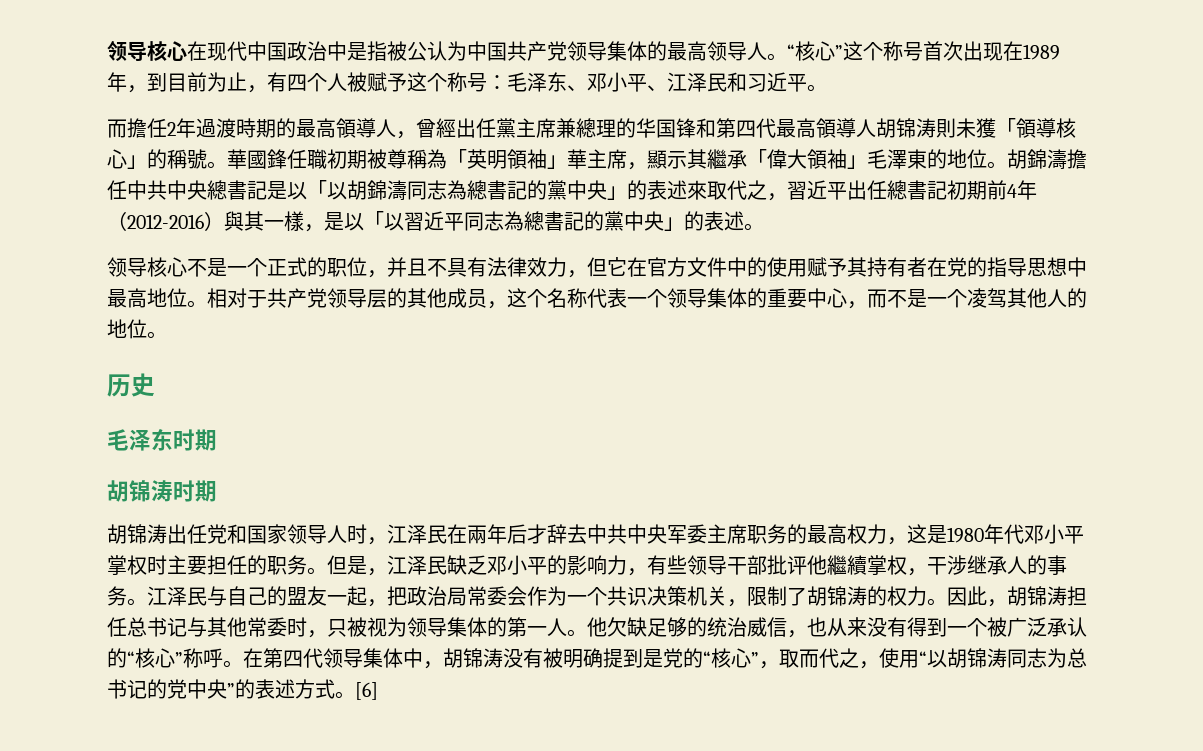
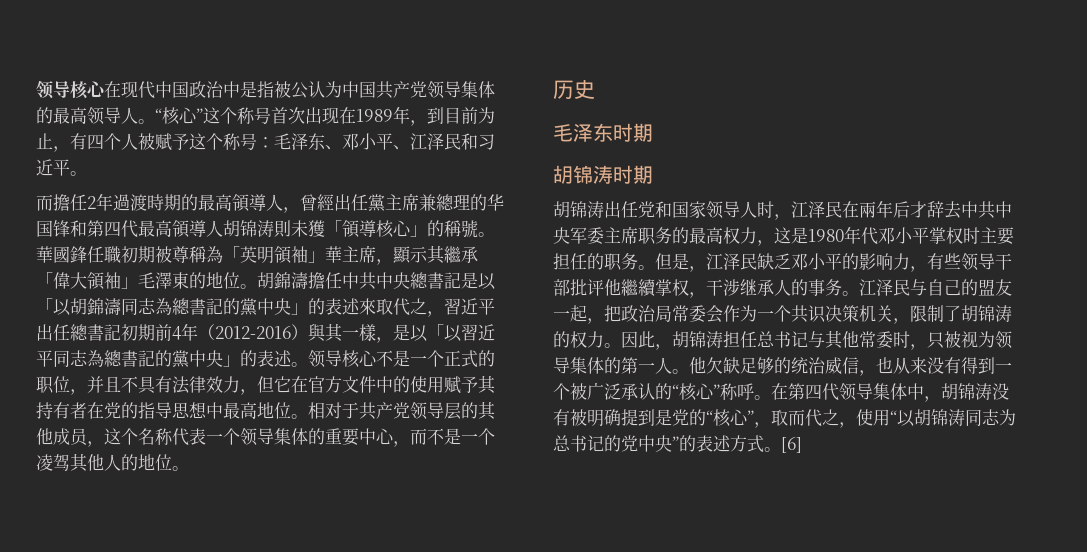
- 胡錦濤擔任中共中央總書記是以「以胡錦濤同志為總書記的黨中央」的表述來取代之，習近平出任總書記初期前4年（2012-2016）與其一樣，是以「以習近平同志為總書記的黨中央」的表述。
- 领导核心不是一个正式的职位，并且不具有法律效力，但它在官方文件中的使用赋予其持有者在党的指导思想中最高地位。
+ 胡錦濤擔任中共中央總書記是以「以胡錦濤同志為總書記的黨中央」的表述來取代之，習近平出任總書記初期前4年（2012-2016）與其一樣，是以「以習近平同志為總書記的黨中央」的表述。领导核心不是一个正式的职位，并且不具有法律效力，但它在官方文件中的使用赋予其持有者在党的指导思想中最高地位。

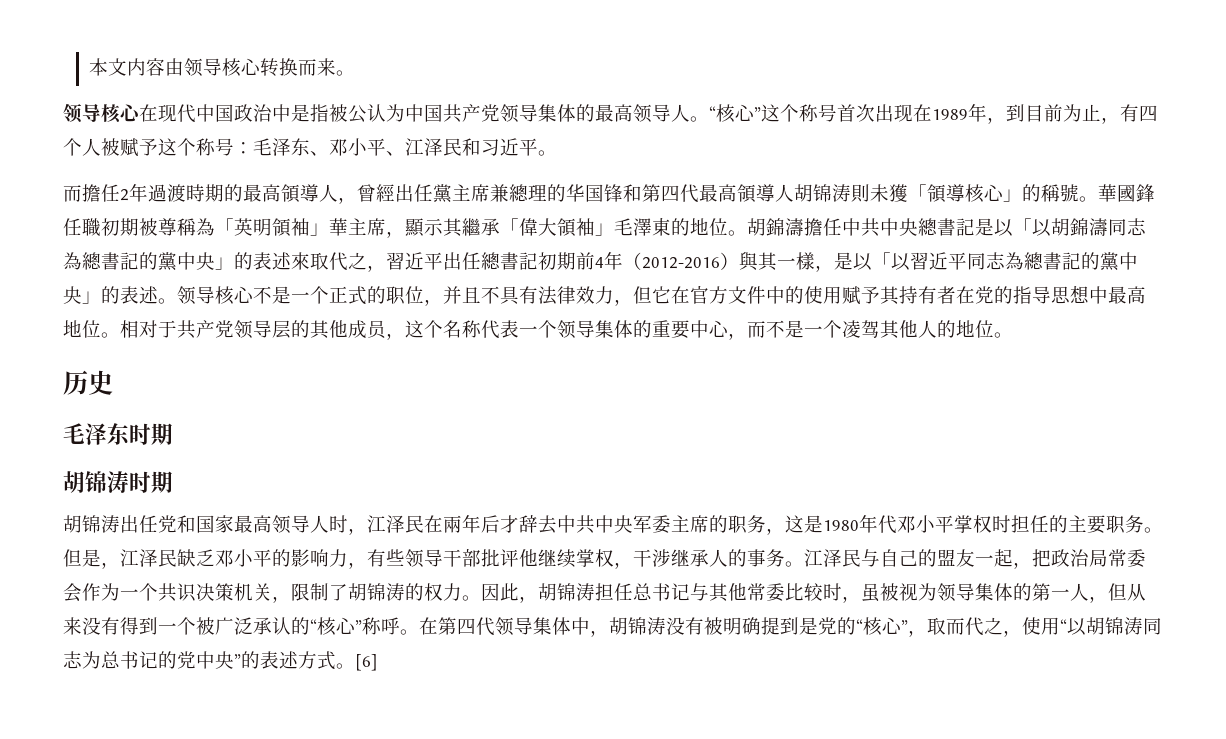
+ 本文内容由领导核心转换而来。
- 胡锦涛出任党和国家领导人时，江泽民在兩年后才辞去中共中央军委主席职务的最高权力，这是1980年代邓小平掌权时主要担任的职务。
+ 胡锦涛出任党和国家最高领导人时，江泽民在兩年后才辞去中共中央军委主席的职务，这是1980年代邓小平掌权时担任的主要职务。
- 但是，江泽民缺乏邓小平的影响力，有些领导干部批评他繼續掌权，干涉继承人的事务。
+ 但是，江泽民缺乏邓小平的影响力，有些领导干部批评他继续掌权，干涉继承人的事务。
- 因此，胡锦涛担任总书记与其他常委时，只被视为领导集体的第一人。他欠缺足够的统治威信，也从来没有得到一个被广泛承认的“核心”称呼。
+ 因此，胡锦涛担任总书记与其他常委比较时，虽被视为领导集体的第一人，但从来没有得到一个被广泛承认的“核心”称呼。

